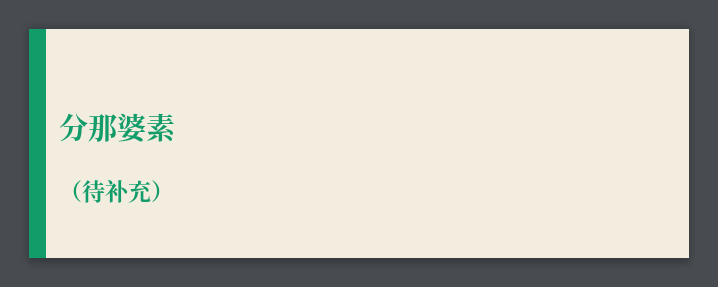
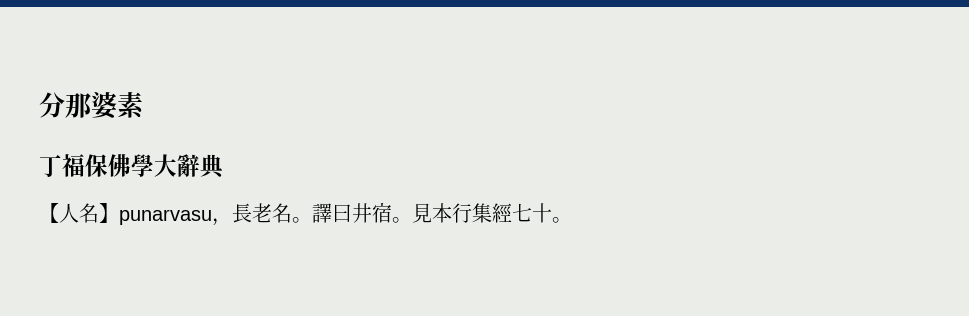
- （待补充）
+ 丁福保佛學大辭典
+ 【人名】punarvasu，長老名。譯曰井宿。見本行集經七十。

